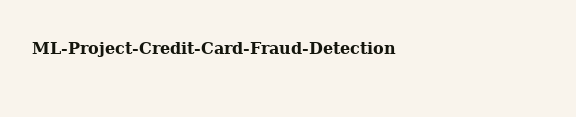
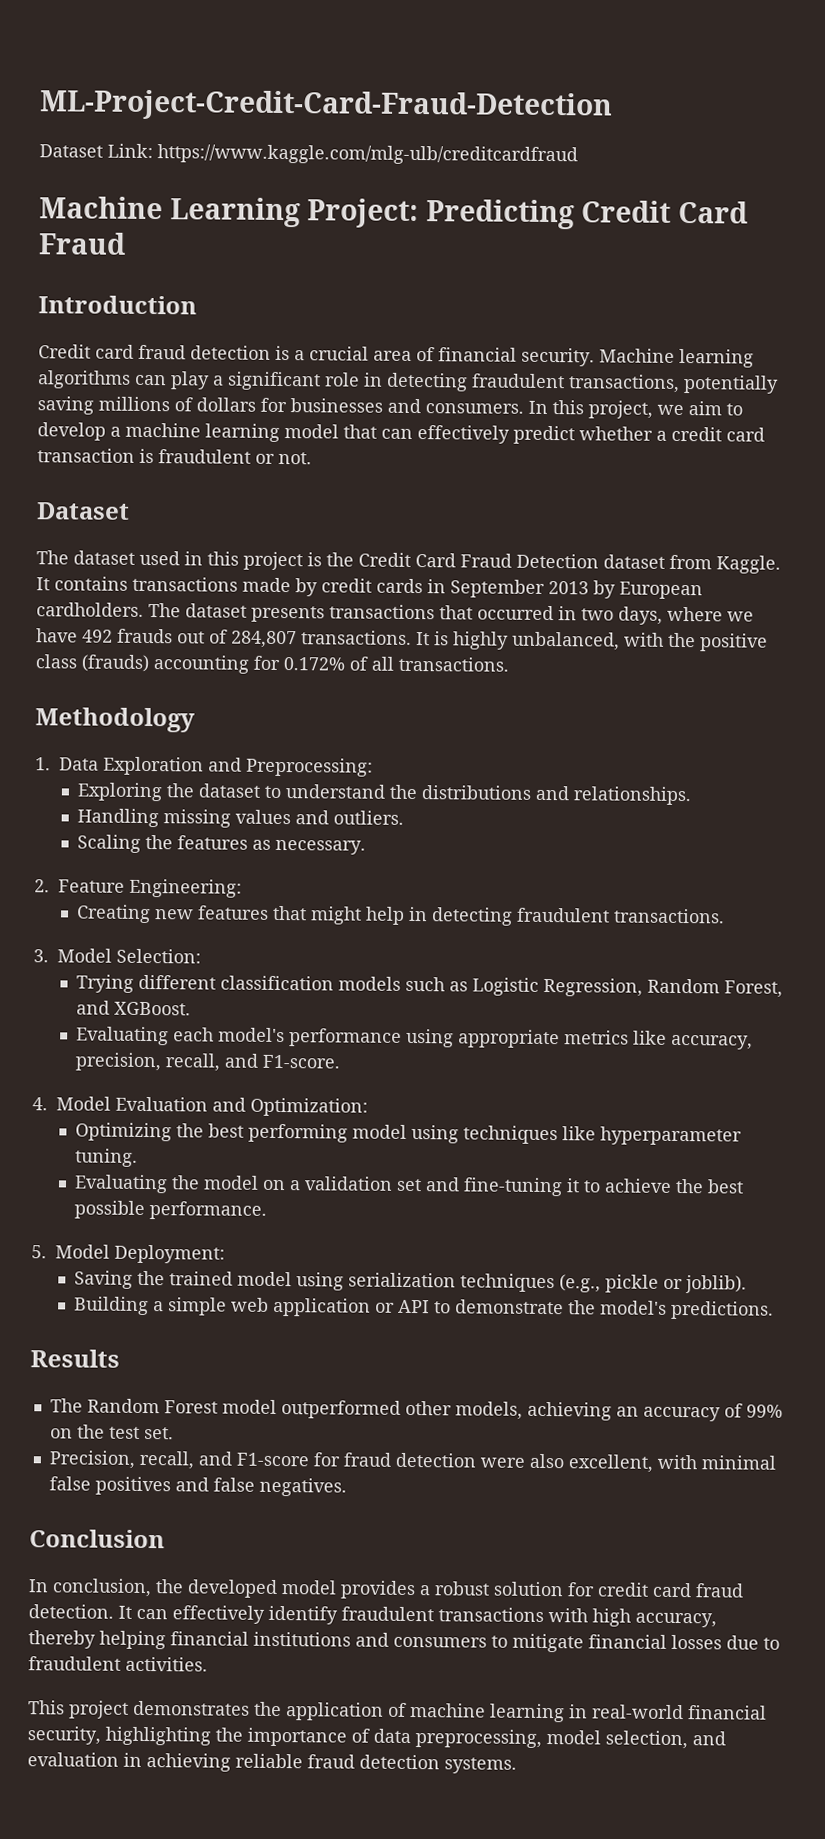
+ Dataset Link: https://www.kaggle.com/mlg-ulb/creditcardfraud
+ Machine Learning Project: Predicting Credit Card Fraud
+ Introduction
+ Credit card fraud detection is a crucial area of financial security. Machine learning algorithms can play a significant role in detecting fraudulent transactions, potentially saving millions of dollars for businesses and consumers. In this project, we aim to develop a machine learning model that can effectively predict whether a credit card transaction is fraudulent or not.
+ Dataset
+ The dataset used in this project is the Credit Card Fraud Detection dataset from Kaggle. It contains transactions made by credit cards in September 2013 by European cardholders. The dataset presents transactions that occurred in two days, where we have 492 frauds out of 284,807 transactions. It is highly unbalanced, with the positive class (frauds) accounting for 0.172% of all transactions.
+ Methodology
+ 1. Data Exploration and Preprocessing:
+ Exploring the dataset to understand the distributions and relationships.
+ Handling missing values and outliers.
+ Scaling the features as necessary.
+ 2. Feature Engineering:
+ Creating new features that might help in detecting fraudulent transactions.
+ 3. Model Selection:
+ Trying different classification models such as Logistic Regression, Random Forest, and XGBoost.
+ Evaluating each model's performance using appropriate metrics like accuracy, precision, recall, and F1-score.
+ 4. Model Evaluation and Optimization:
+ Optimizing the best performing model using techniques like hyperparameter tuning.
+ Evaluating the model on a validation set and fine-tuning it to achieve the best possible performance.
+ 5. Model Deployment:
+ Saving the trained model using serialization techniques (e.g., pickle or joblib).
+ Building a simple web application or API to demonstrate the model's predictions.
+ Results
+ The Random Forest model outperformed other models, achieving an accuracy of 99% on the test set.
+ Precision, recall, and F1-score for fraud detection were also excellent, with minimal false positives and false negatives.
+ Conclusion
+ In conclusion, the developed model provides a robust solution for credit card fraud detection. It can effectively identify fraudulent transactions with high accuracy, thereby helping financial institutions and consumers to mitigate financial losses due to fraudulent activities.
+ This project demonstrates the application of machine learning in real-world financial security, highlighting the importance of data preprocessing, model selection, and evaluation in achieving reliable fraud detection systems.

